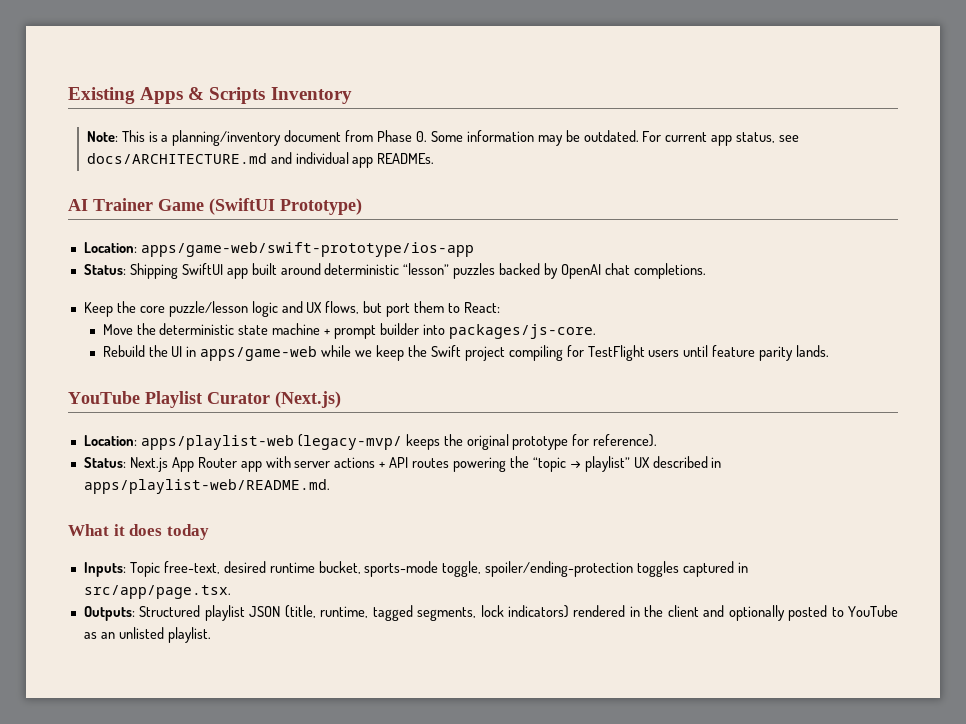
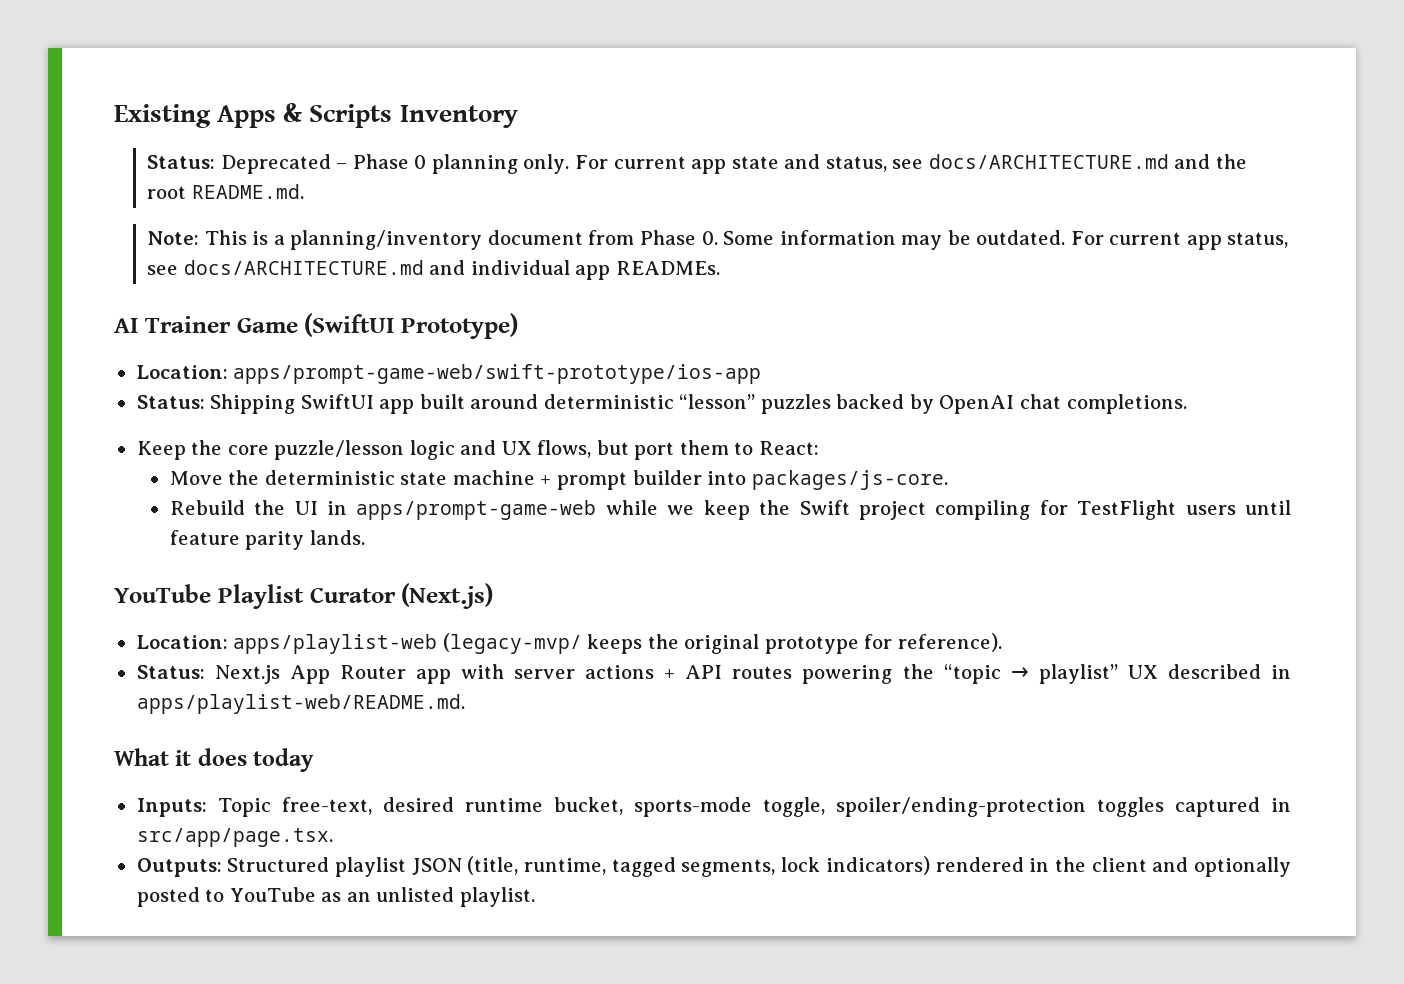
+ Status: Deprecated – Phase 0 planning only. For current app state and status, see docs/ARCHITECTURE.md and the root README.md.
- Location: apps/game-web/swift-prototype/ios-app
+ Location: apps/prompt-game-web/swift-prototype/ios-app
- Rebuild the UI in apps/game-web while we keep the Swift project compiling for TestFlight users until feature parity lands.
+ Rebuild the UI in apps/prompt-game-web while we keep the Swift project compiling for TestFlight users until feature parity lands.

